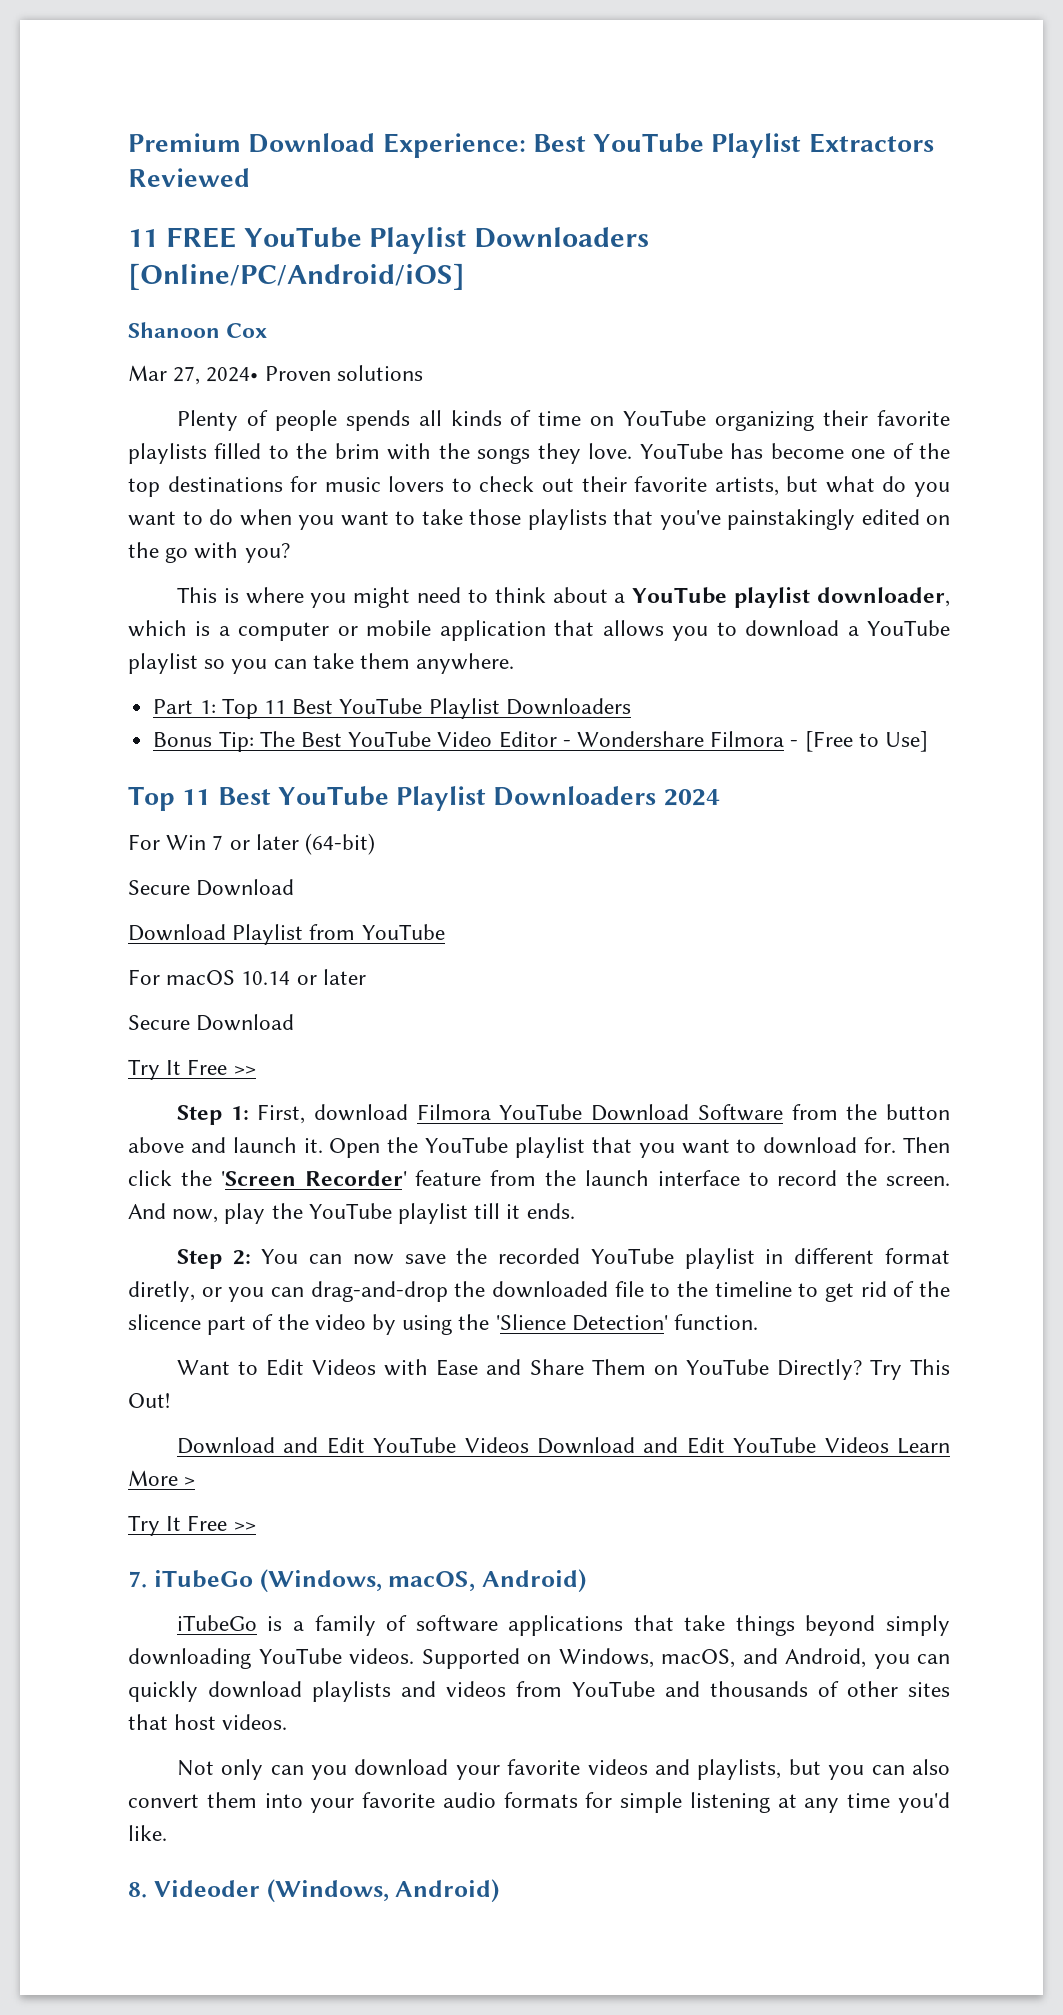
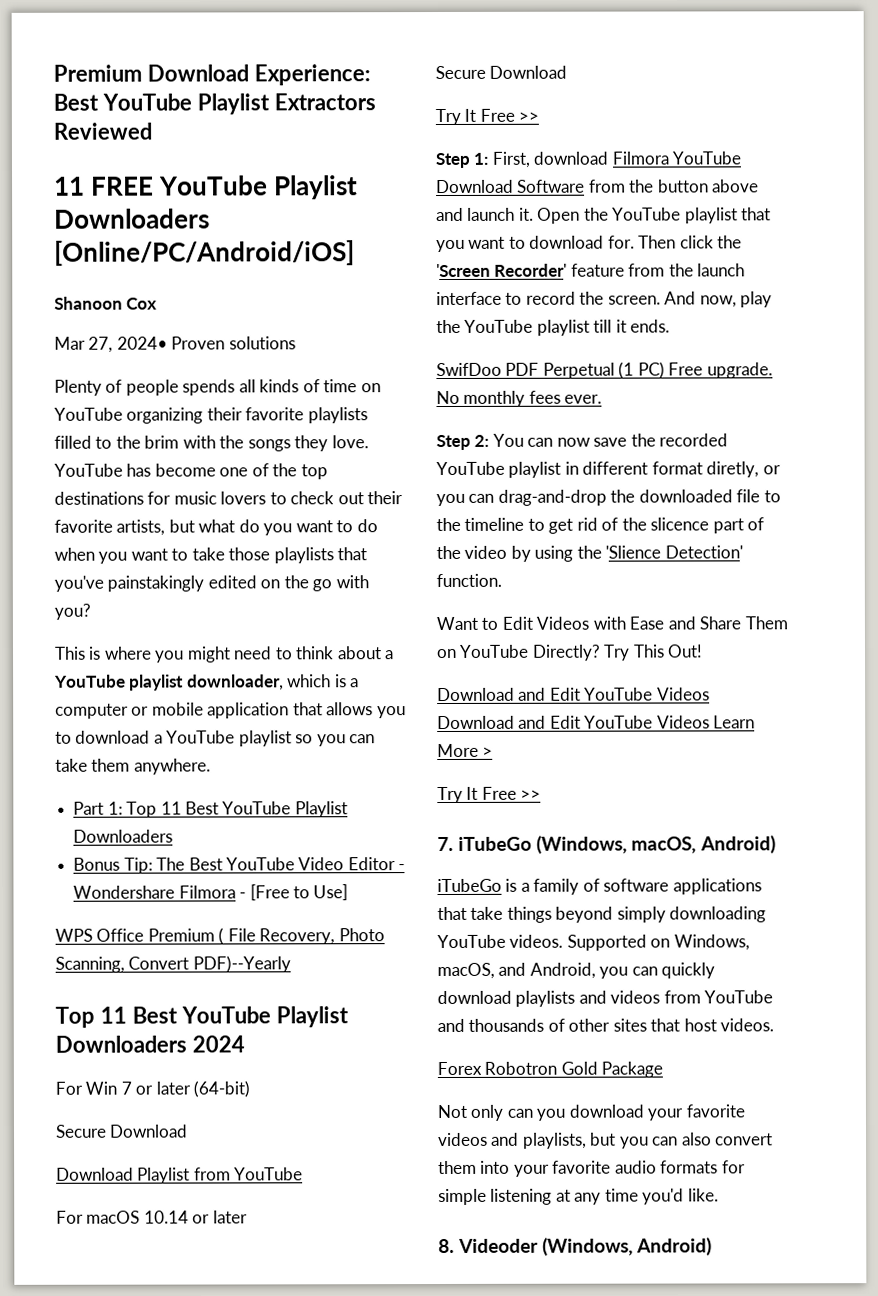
+ WPS Office Premium ( File Recovery, Photo Scanning, Convert PDF)--Yearly
+ SwifDoo PDF Perpetual (1 PC) Free upgrade. No monthly fees ever.
+ Forex Robotron Gold Package

